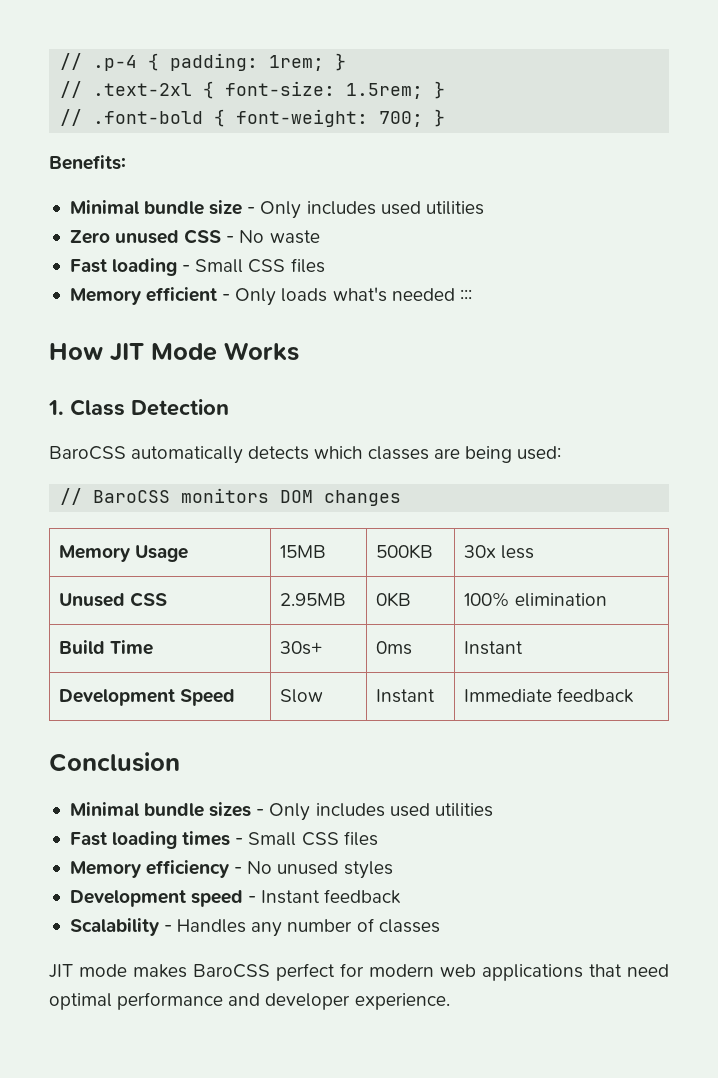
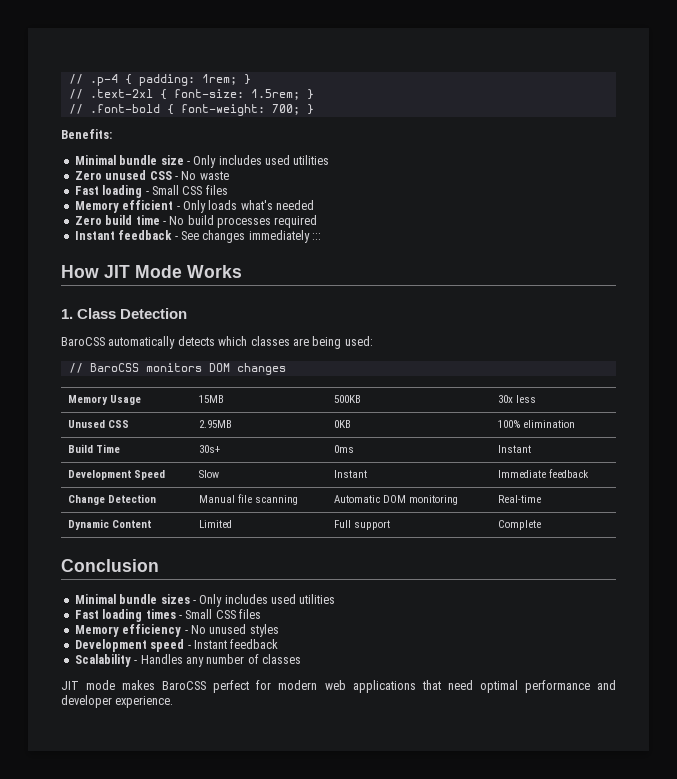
- Memory efficient - Only loads what's needed :::
+ Memory efficient - Only loads what's needed
+ Zero build time - No build processes required
+ Instant feedback - See changes immediately :::
+ Change Detection | Manual file scanning | Automatic DOM monitoring | Real-time
+ Dynamic Content | Limited | Full support | Complete

